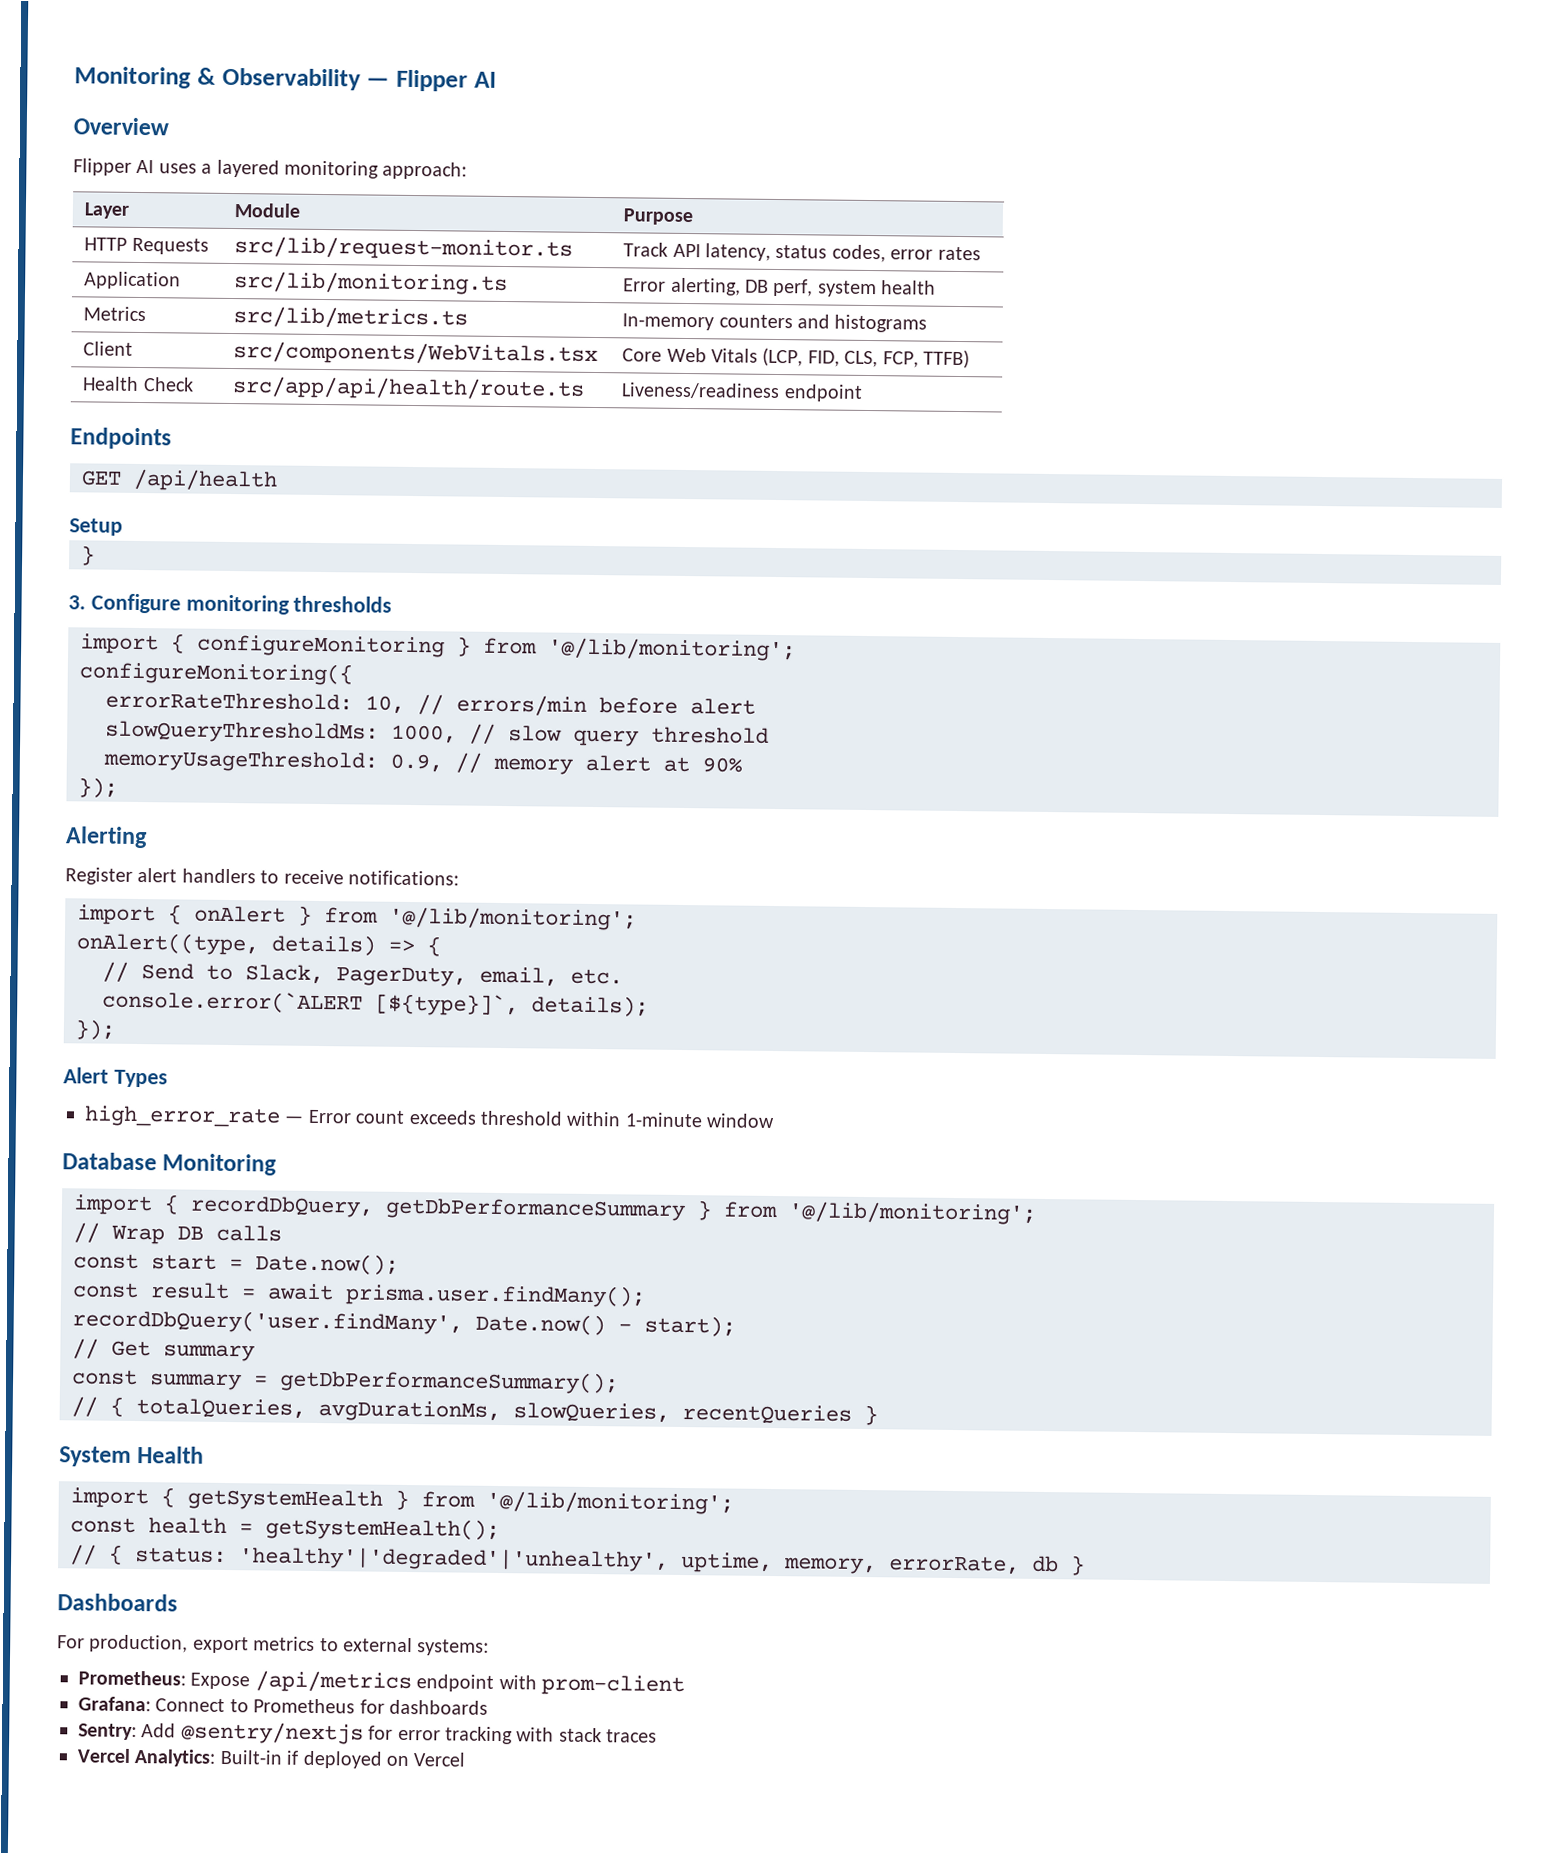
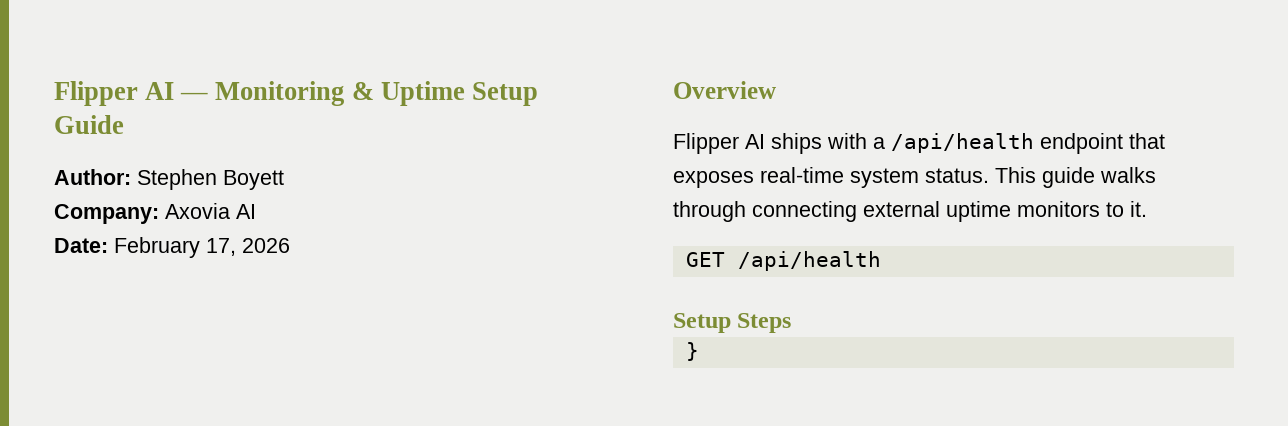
- Monitoring & Observability — Flipper AI
+ Flipper AI — Monitoring & Uptime Setup Guide
+ Author: Stephen Boyett
+ Company: Axovia AI
+ Date: February 17, 2026
  Overview
- Flipper AI uses a layered monitoring approach:
- Layer | Module | Purpose
- HTTP Requests | src/lib/request-monitor.ts | Track API latency, status codes, error rates
- Application | src/lib/monitoring.ts | Error alerting, DB perf, system health
- Metrics | src/lib/metrics.ts | In-memory counters and histograms
- Client | src/components/WebVitals.tsx | Core Web Vitals (LCP, FID, CLS, FCP, TTFB)
- Health Check | src/app/api/health/route.ts | Liveness/readiness endpoint
- Endpoints
+ Flipper AI ships with a /api/health endpoint that exposes real-time system status. This guide walks through connecting external uptime monitors to it.
- Setup
+ Setup Steps
  }
- 3. Configure monitoring thresholds
- import { configureMonitoring } from '@/lib/monitoring';
- configureMonitoring({
- errorRateThreshold: 10, // errors/min before alert
- slowQueryThresholdMs: 1000, // slow query threshold
- memoryUsageThreshold: 0.9, // memory alert at 90%
- });
- Alerting
- Register alert handlers to receive notifications:
- import { onAlert } from '@/lib/monitoring';
- onAlert((type, details) => {
- // Send to Slack, PagerDuty, email, etc.
- console.error(`ALERT [${type}]`, details);
- });
- Alert Types
- high_error_rate — Error count exceeds threshold within 1-minute window
- Database Monitoring
- import { recordDbQuery, getDbPerformanceSummary } from '@/lib/monitoring';
- // Wrap DB calls
- const start = Date.now();
- const result = await prisma.user.findMany();
- recordDbQuery('user.findMany', Date.now() - start);
- // Get summary
- const summary = getDbPerformanceSummary();
- // { totalQueries, avgDurationMs, slowQueries, recentQueries }
- System Health
- import { getSystemHealth } from '@/lib/monitoring';
- const health = getSystemHealth();
- // { status: 'healthy'|'degraded'|'unhealthy', uptime, memory, errorRate, db }
- Dashboards
- For production, export metrics to external systems:
- Prometheus: Expose /api/metrics endpoint with prom-client
- Grafana: Connect to Prometheus for dashboards
- Sentry: Add @sentry/nextjs for error tracking with stack traces
- Vercel Analytics: Built-in if deployed on Vercel

